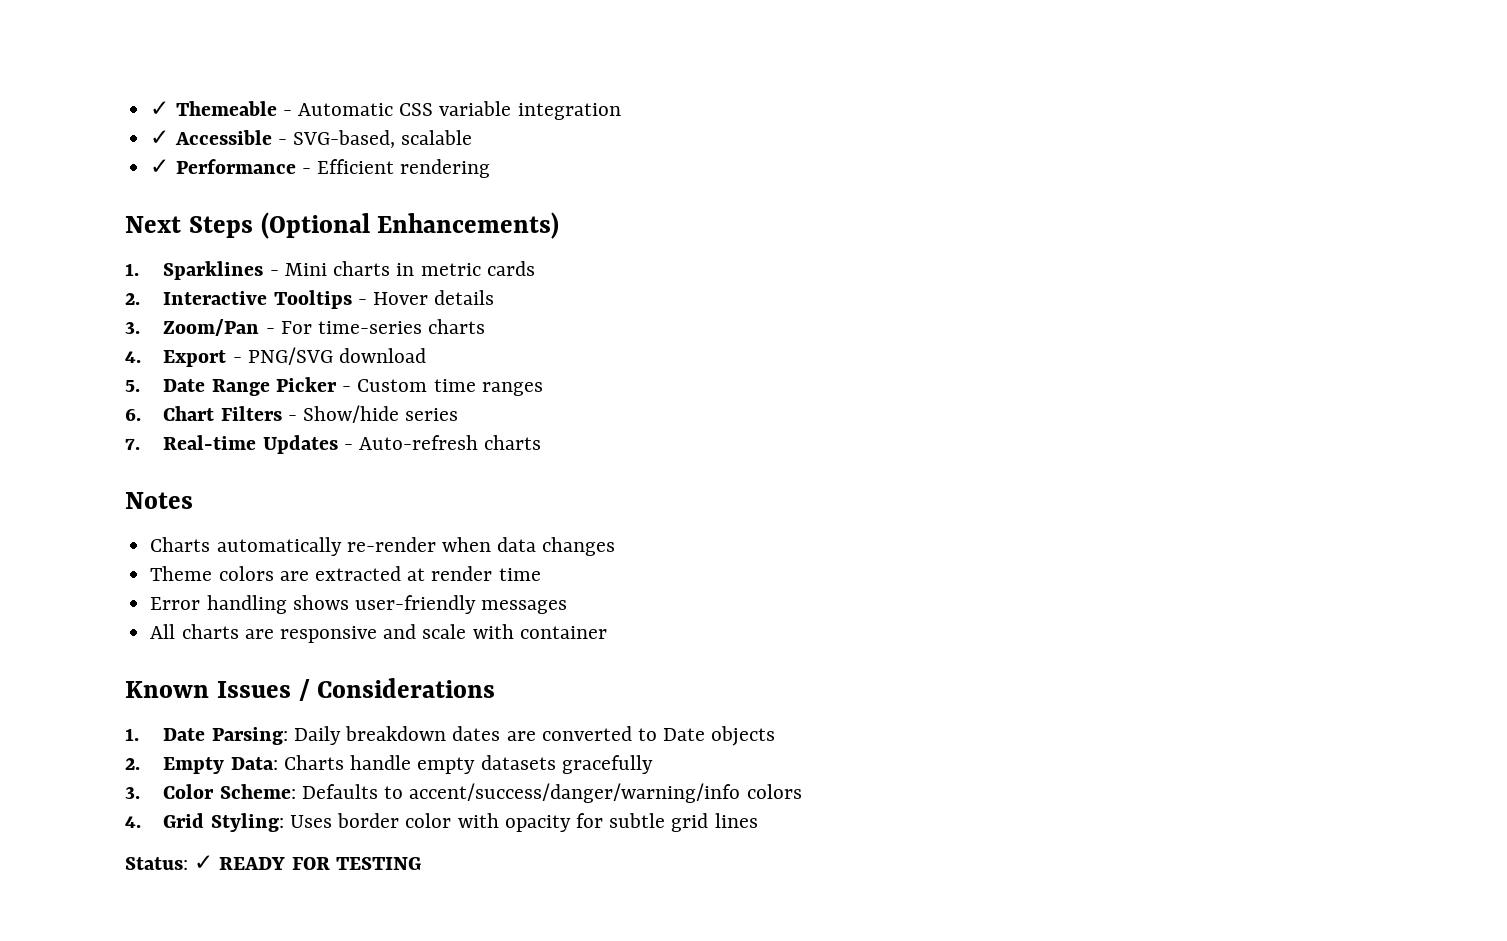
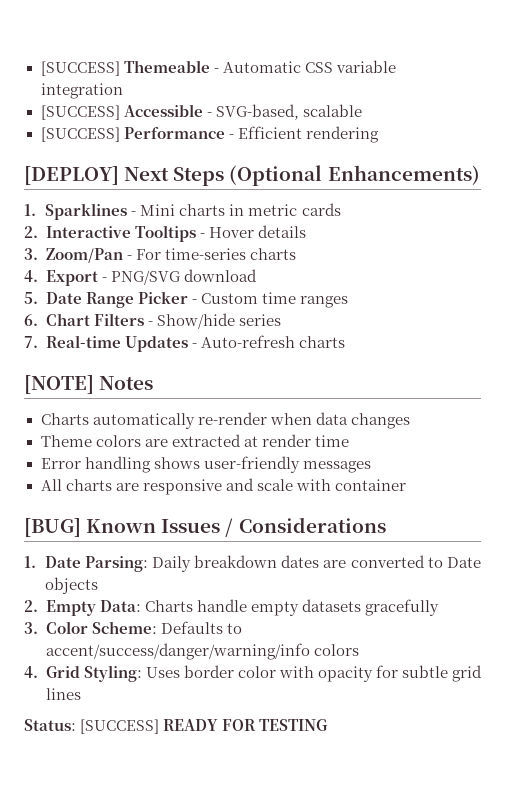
- ✓ Themeable - Automatic CSS variable integration
+ [SUCCESS] Themeable - Automatic CSS variable integration
- ✓ Accessible - SVG-based, scalable
+ [SUCCESS] Accessible - SVG-based, scalable
- ✓ Performance - Efficient rendering
+ [SUCCESS] Performance - Efficient rendering
- Next Steps (Optional Enhancements)
+ [DEPLOY] Next Steps (Optional Enhancements)
- Notes
+ [NOTE] Notes
- Known Issues / Considerations
+ [BUG] Known Issues / Considerations
- Status: ✓ READY FOR TESTING
+ Status: [SUCCESS] READY FOR TESTING

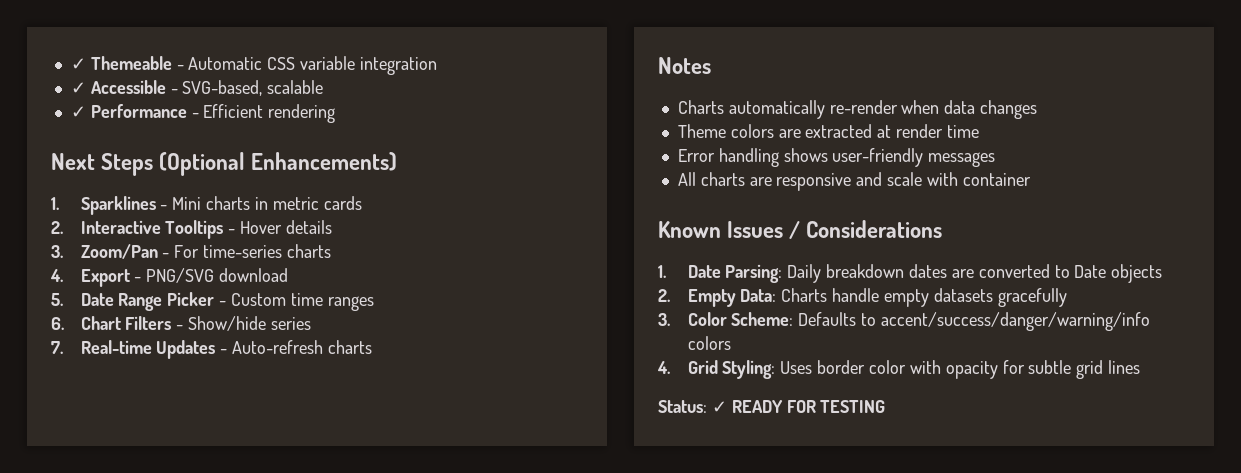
- [SUCCESS] Themeable - Automatic CSS variable integration
+ ✓ Themeable - Automatic CSS variable integration
- [SUCCESS] Accessible - SVG-based, scalable
+ ✓ Accessible - SVG-based, scalable
- [SUCCESS] Performance - Efficient rendering
+ ✓ Performance - Efficient rendering
- [DEPLOY] Next Steps (Optional Enhancements)
+ Next Steps (Optional Enhancements)
- [NOTE] Notes
+ Notes
- [BUG] Known Issues / Considerations
+ Known Issues / Considerations
- Status: [SUCCESS] READY FOR TESTING
+ Status: ✓ READY FOR TESTING

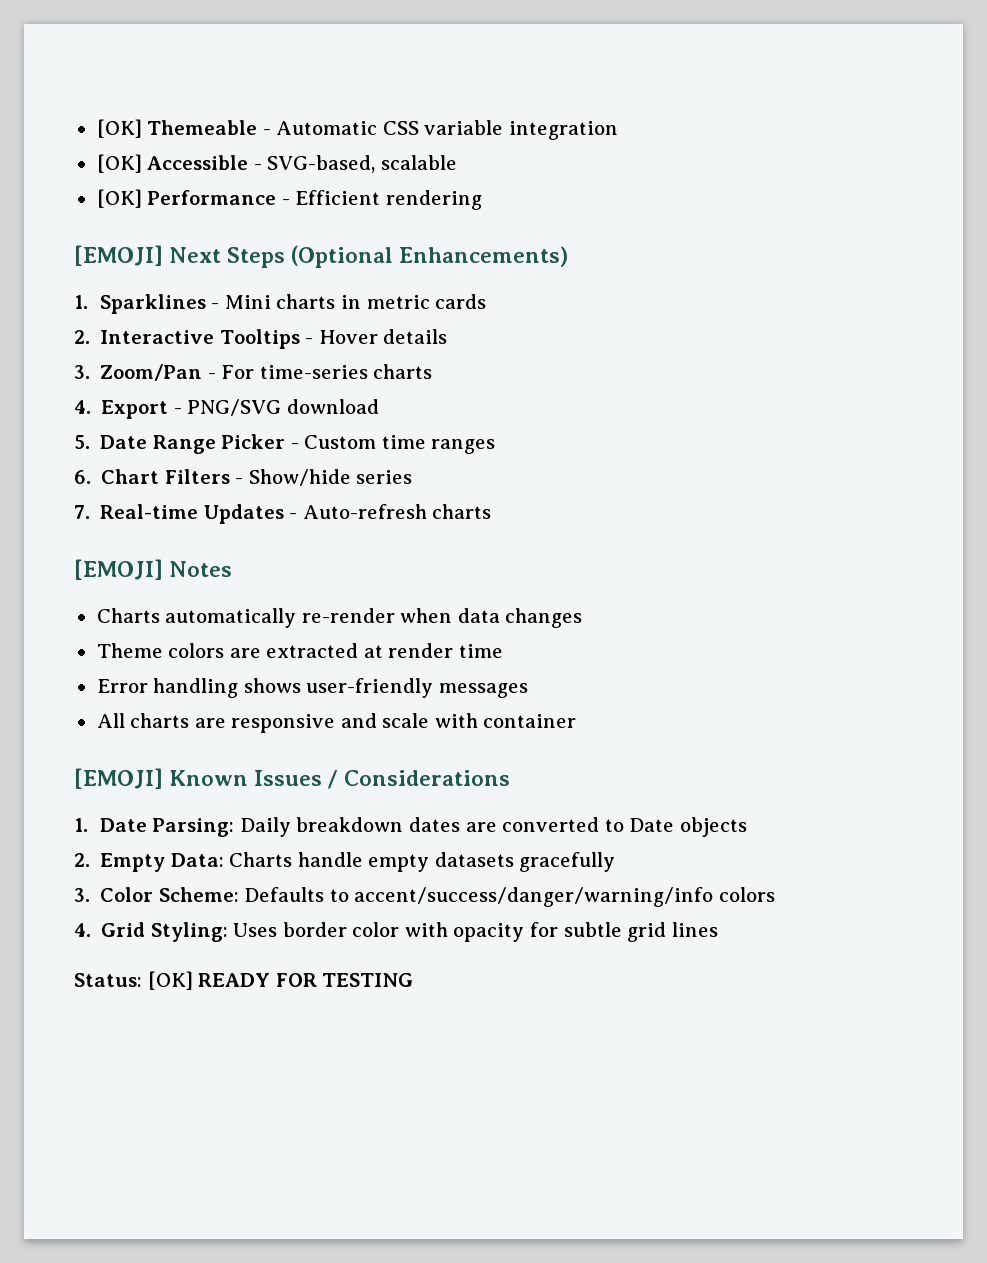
- ✓ Themeable - Automatic CSS variable integration
+ [OK] Themeable - Automatic CSS variable integration
- ✓ Accessible - SVG-based, scalable
+ [OK] Accessible - SVG-based, scalable
- ✓ Performance - Efficient rendering
+ [OK] Performance - Efficient rendering
- Next Steps (Optional Enhancements)
+ [EMOJI] Next Steps (Optional Enhancements)
- Notes
+ [EMOJI] Notes
- Known Issues / Considerations
+ [EMOJI] Known Issues / Considerations
- Status: ✓ READY FOR TESTING
+ Status: [OK] READY FOR TESTING

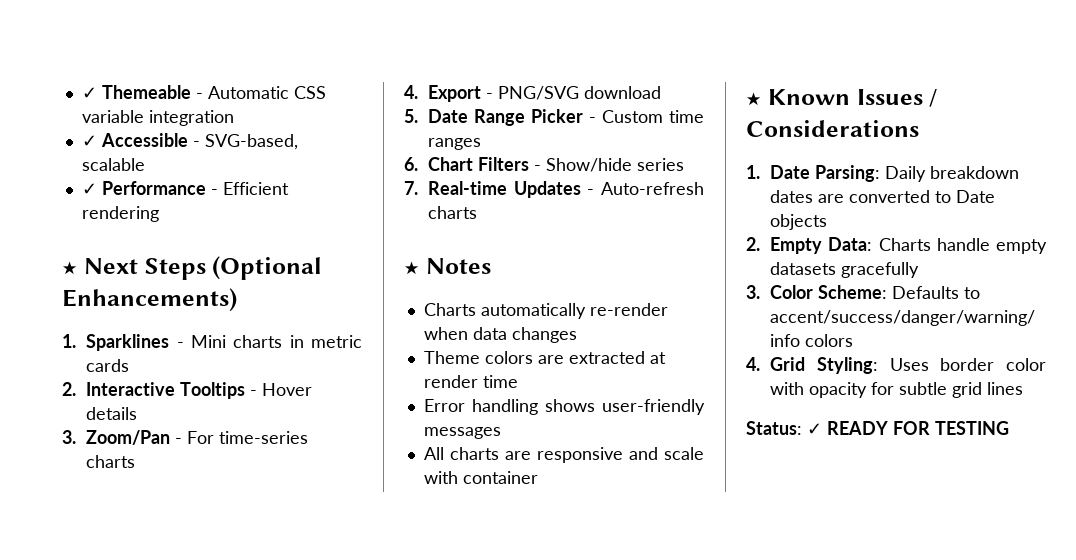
- [OK] Themeable - Automatic CSS variable integration
+ ✓ Themeable - Automatic CSS variable integration
- [OK] Accessible - SVG-based, scalable
+ ✓ Accessible - SVG-based, scalable
- [OK] Performance - Efficient rendering
+ ✓ Performance - Efficient rendering
- [EMOJI] Next Steps (Optional Enhancements)
+ ★ Next Steps (Optional Enhancements)
- [EMOJI] Notes
+ ★ Notes
- [EMOJI] Known Issues / Considerations
+ ★ Known Issues / Considerations
- Status: [OK] READY FOR TESTING
+ Status: ✓ READY FOR TESTING

